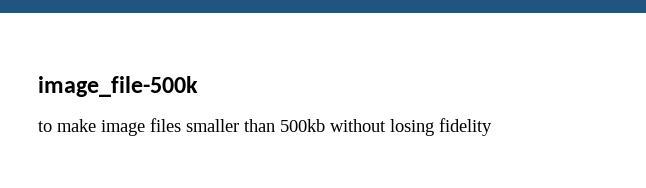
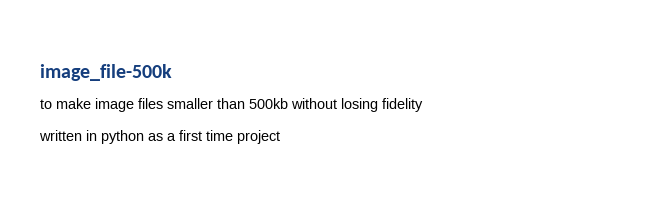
+ written in python as a first time project

